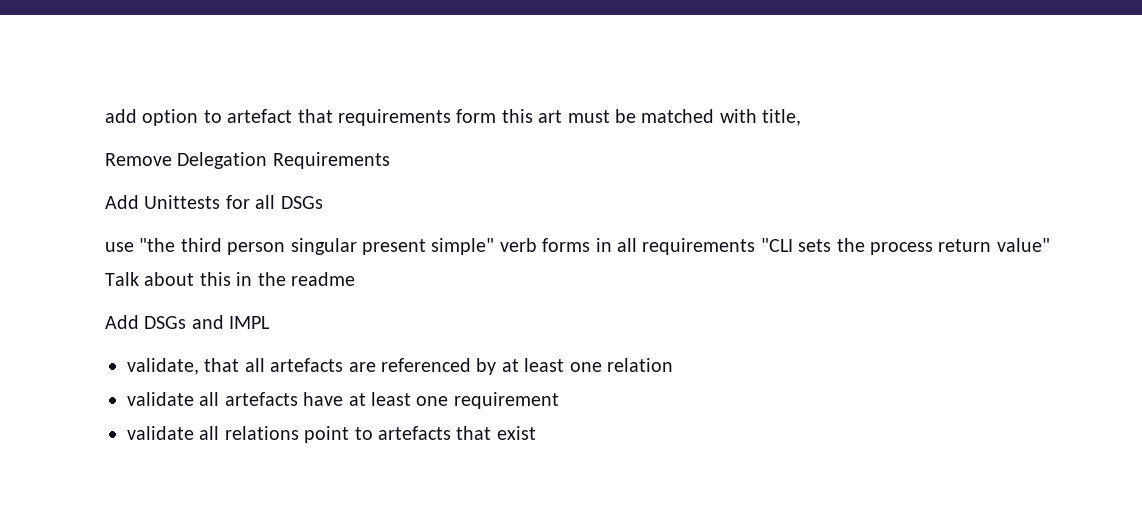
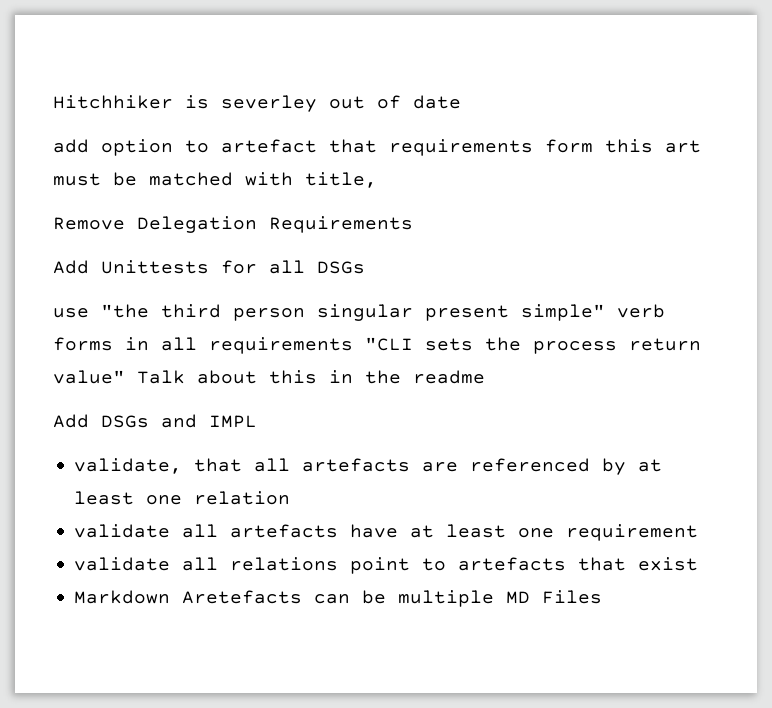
+ Hitchhiker is severley out of date
+ Markdown Aretefacts can be multiple MD Files

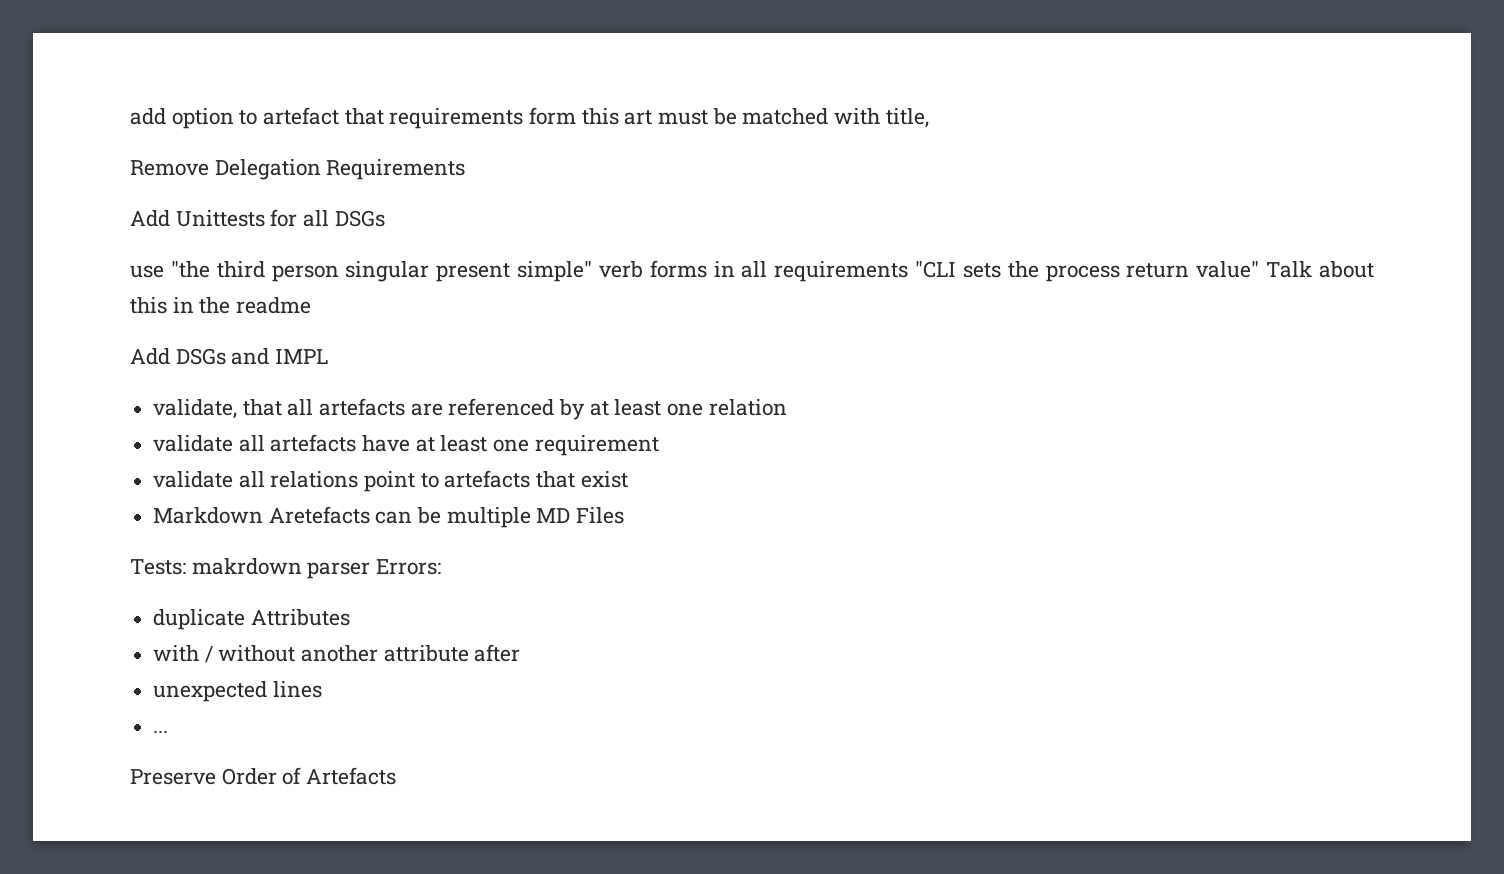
- Hitchhiker is severley out of date
+ Tests: makrdown parser Errors:
+ duplicate Attributes
+ with / without another attribute after
+ unexpected lines
+ ...
+ Preserve Order of Artefacts

